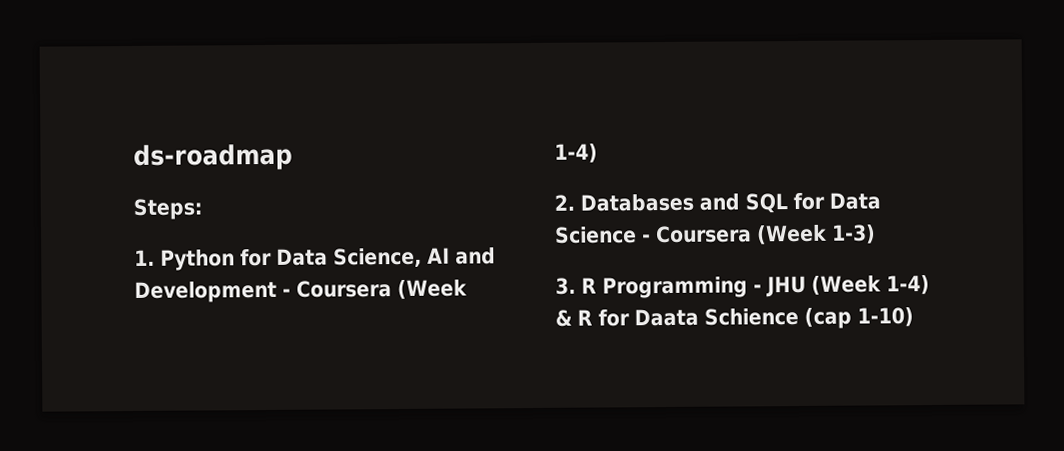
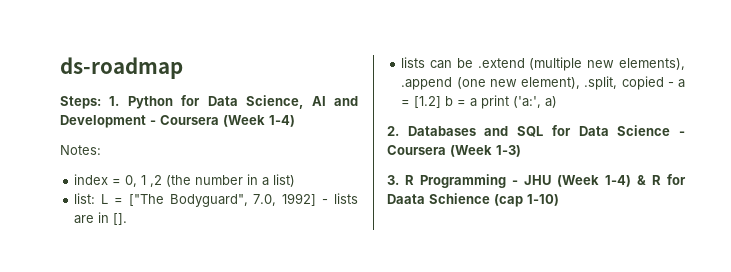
- Steps:
- 1. Python for Data Science, AI and Development - Coursera (Week 1-4)
+ Steps: 1. Python for Data Science, AI and Development - Coursera (Week 1-4)
+ Notes:
+ index = 0, 1 ,2 (the number in a list)
+ list: L = ["The Bodyguard", 7.0, 1992] - lists are in [].
+ lists can be .extend (multiple new elements), .append (one new element), .split, copied - a = [1.2] b = a print ('a:', a)

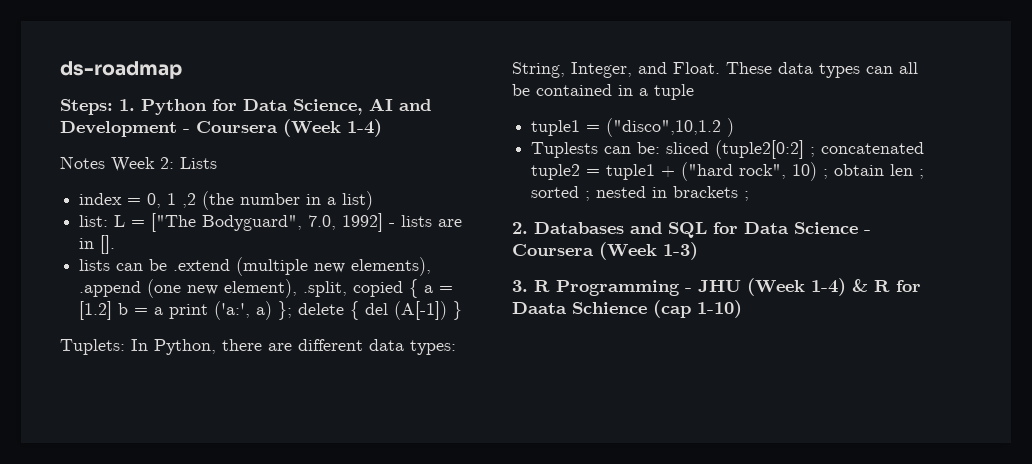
- Notes:
+ Notes Week 2: Lists
- lists can be .extend (multiple new elements), .append (one new element), .split, copied - a = [1.2] b = a print ('a:', a)
+ lists can be .extend (multiple new elements), .append (one new element), .split, copied { a = [1.2] b = a print ('a:', a) }; delete { del (A[-1]) }
+ Tuplets: In Python, there are different data types: String, Integer, and Float. These data types can all be contained in a tuple
+ tuple1 = ("disco",10,1.2 )
+ Tuplests can be: sliced (tuple2[0:2] ; concatenated tuple2 = tuple1 + ("hard rock", 10) ; obtain len ; sorted ; nested in brackets ;

